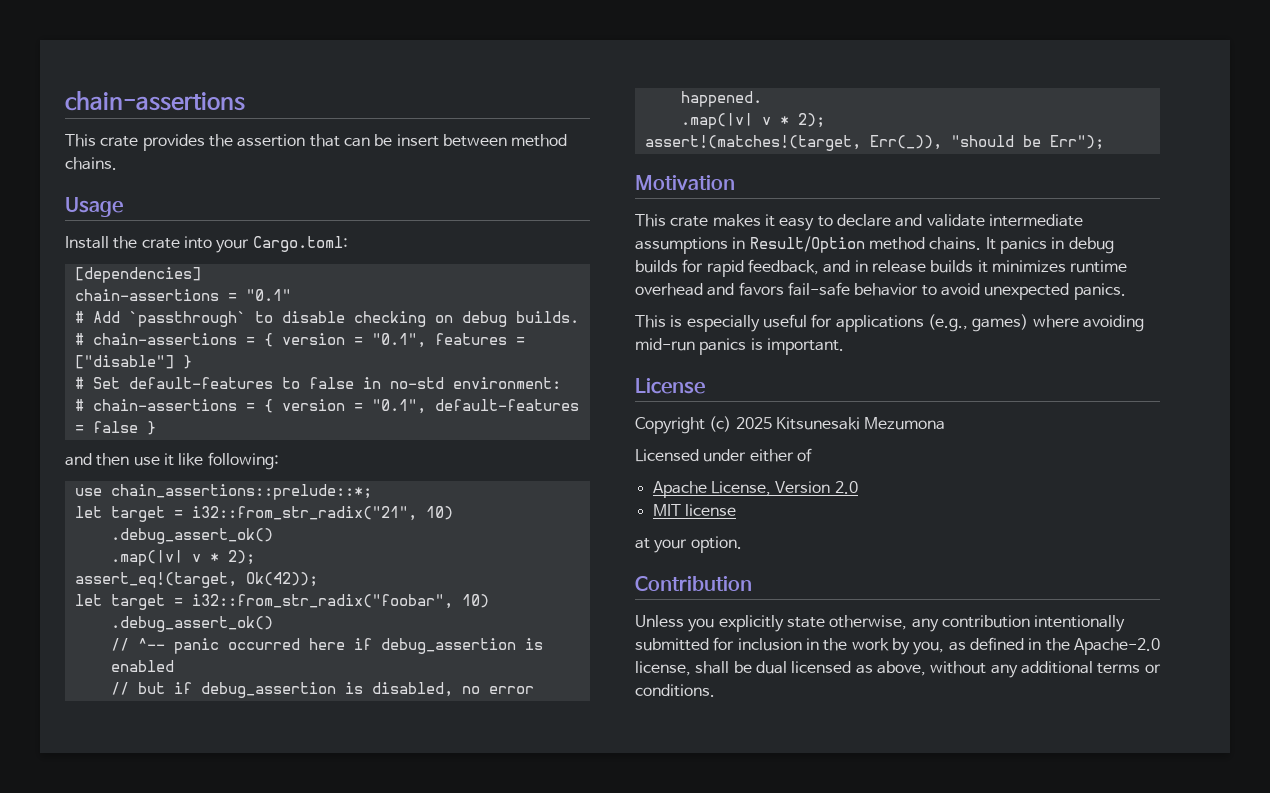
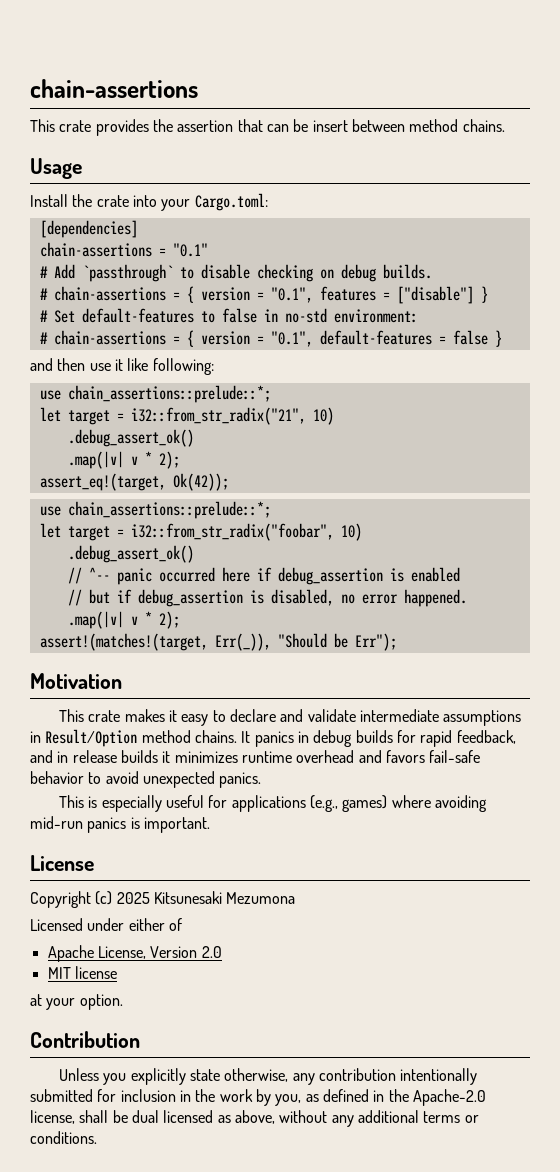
  assert_eq!(target, Ok(42));
+ use chain_assertions::prelude::*;
- assert!(matches!(target, Err(_)), "should be Err");
+ assert!(matches!(target, Err(_)), "Should be Err");

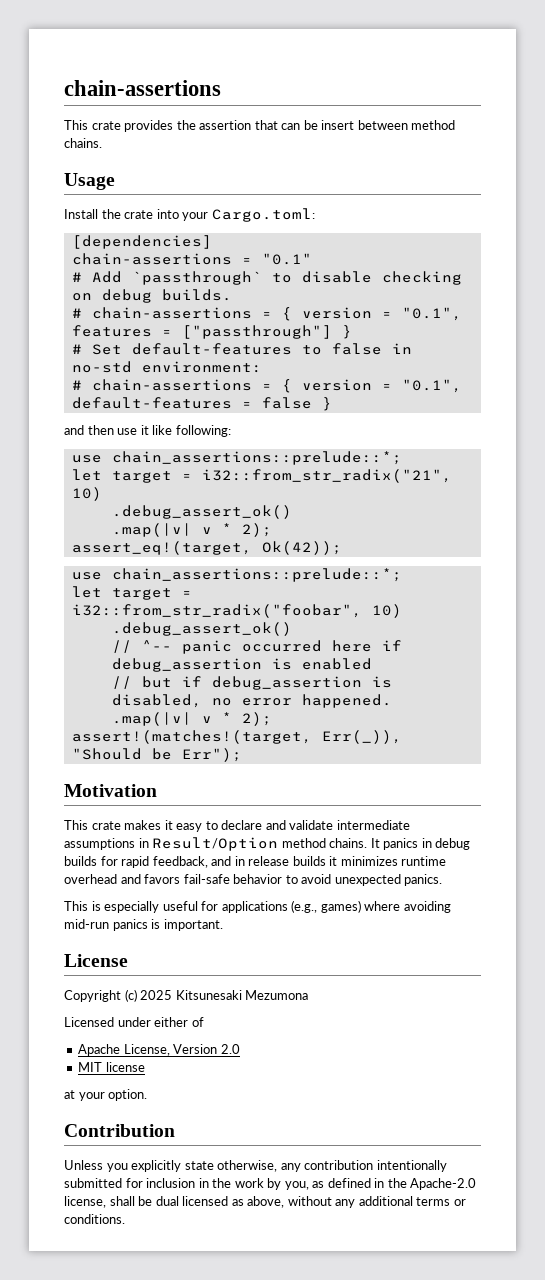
- # chain-assertions = { version = "0.1", features = ["disable"] }
+ # chain-assertions = { version = "0.1", features = ["passthrough"] }

